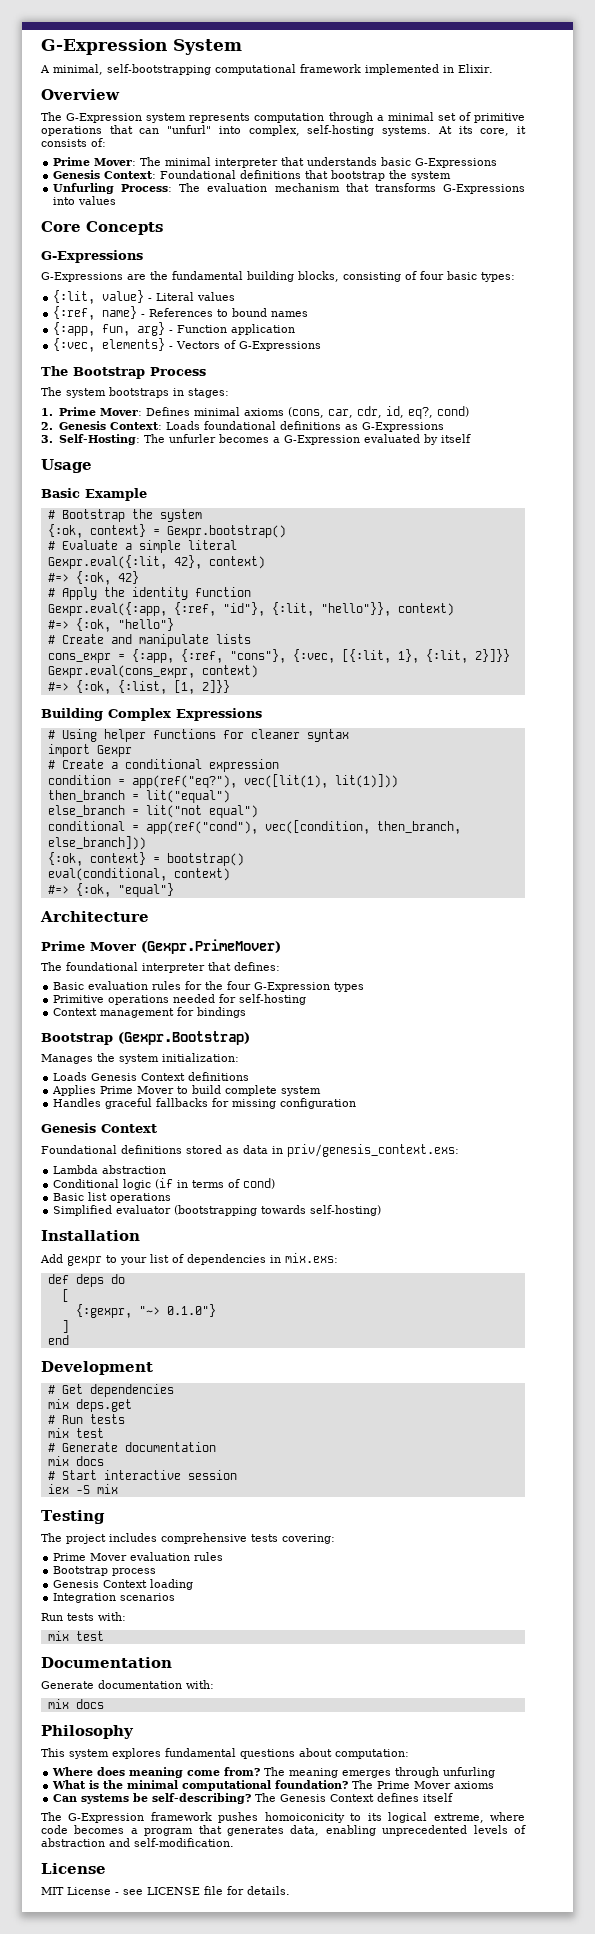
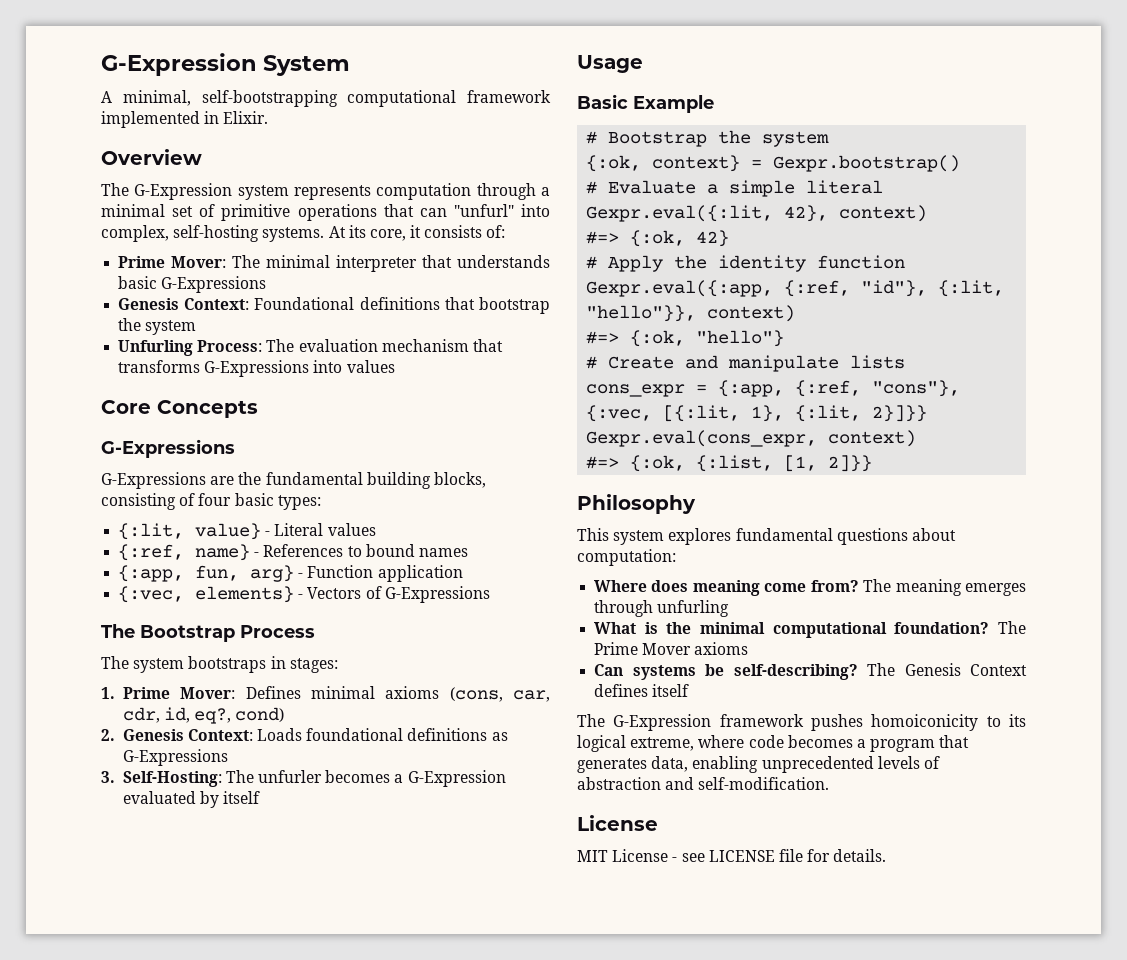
- Building Complex Expressions
- # Using helper functions for cleaner syntax
- import Gexpr
- # Create a conditional expression
- condition = app(ref("eq?"), vec([lit(1), lit(1)]))
- then_branch = lit("equal")
- else_branch = lit("not equal")
- conditional = app(ref("cond"), vec([condition, then_branch, else_branch]))
- {:ok, context} = bootstrap()
- eval(conditional, context)
- #=> {:ok, "equal"}
- Architecture
- Prime Mover (Gexpr.PrimeMover)
- The foundational interpreter that defines:
- Basic evaluation rules for the four G-Expression types
- Primitive operations needed for self-hosting
- Context management for bindings
- Bootstrap (Gexpr.Bootstrap)
- Manages the system initialization:
- Loads Genesis Context definitions
- Applies Prime Mover to build complete system
- Handles graceful fallbacks for missing configuration
- Genesis Context
- Foundational definitions stored as data in priv/genesis_context.exs:
- Lambda abstraction
- Conditional logic (if in terms of cond)
- Basic list operations
- Simplified evaluator (bootstrapping towards self-hosting)
- Installation
- Add gexpr to your list of dependencies in mix.exs:
- def deps do
- [
- {:gexpr, "~> 0.1.0"}
- ]
- end
- Development
- # Get dependencies
- mix deps.get
- # Run tests
- mix test
- # Generate documentation
- mix docs
- # Start interactive session
- iex -S mix
- Testing
- The project includes comprehensive tests covering:
- Prime Mover evaluation rules
- Bootstrap process
- Genesis Context loading
- Integration scenarios
- Run tests with:
- mix test
- Documentation
- Generate documentation with:
- mix docs

